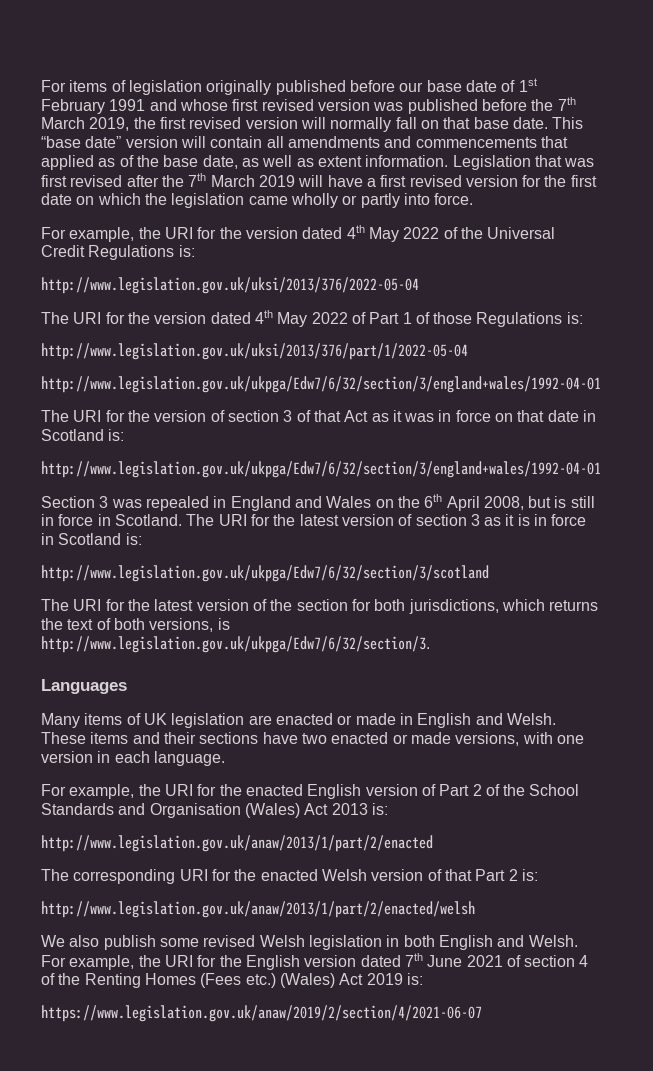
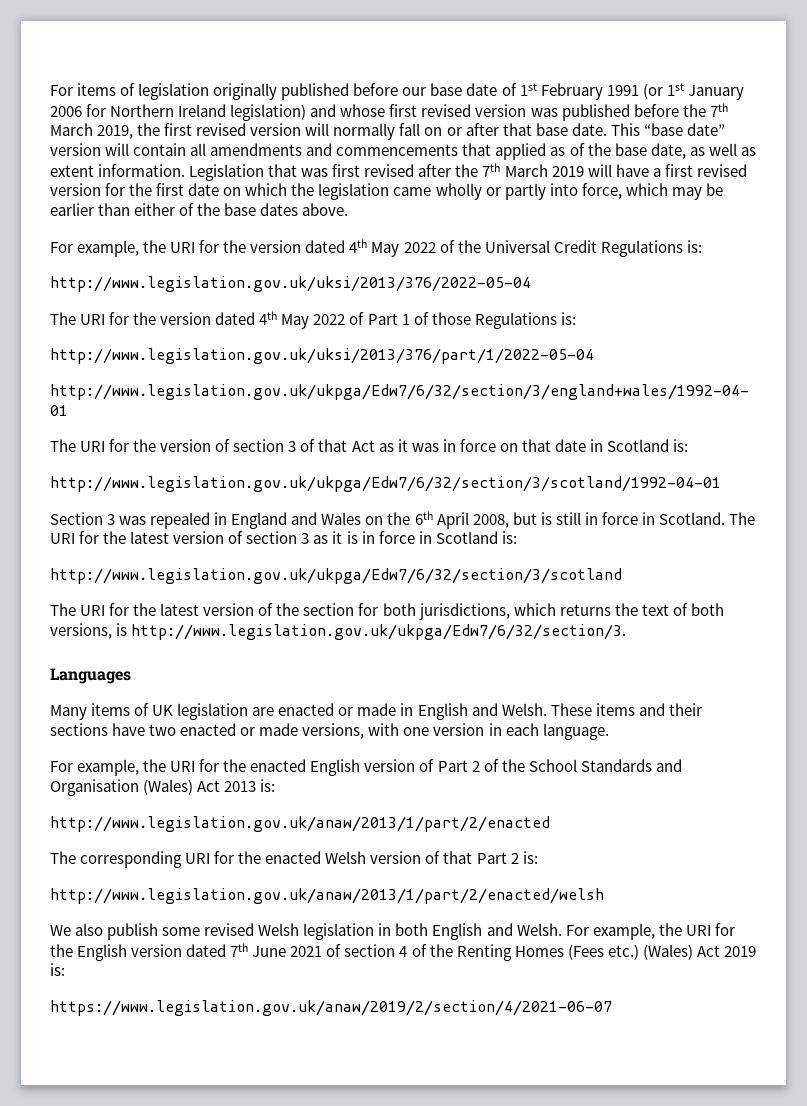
- For items of legislation originally published before our base date of 1st February 1991 and whose first revised version was published before the 7th March 2019, the first revised version will normally fall on that base date.
+ For items of legislation originally published before our base date of 1st February 1991 (or 1st January 2006 for Northern Ireland legislation) and whose first revised version was published before the 7th March 2019, the first revised version will normally fall on or after that base date.
- Legislation that was first revised after the 7th March 2019 will have a first revised version for the first date on which the legislation came wholly or partly into force.
+ Legislation that was first revised after the 7th March 2019 will have a first revised version for the first date on which the legislation came wholly or partly into force, which may be earlier than either of the base dates above.
  The URI for the version of section 3 of that Act as it was in force on that date in Scotland is:
- http://www.legislation.gov.uk/ukpga/Edw7/6/32/section/3/england+wales/1992-04-01
+ http://www.legislation.gov.uk/ukpga/Edw7/6/32/section/3/scotland/1992-04-01

